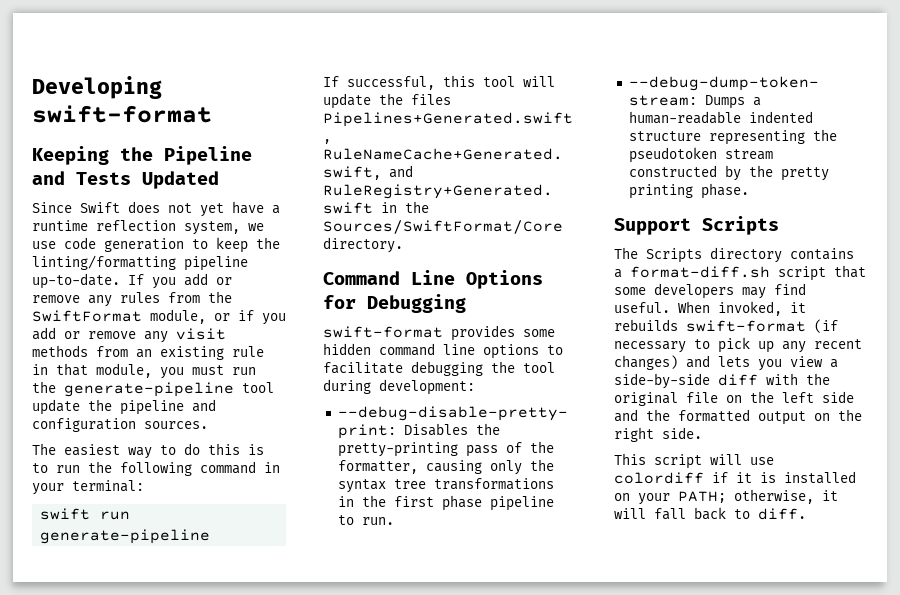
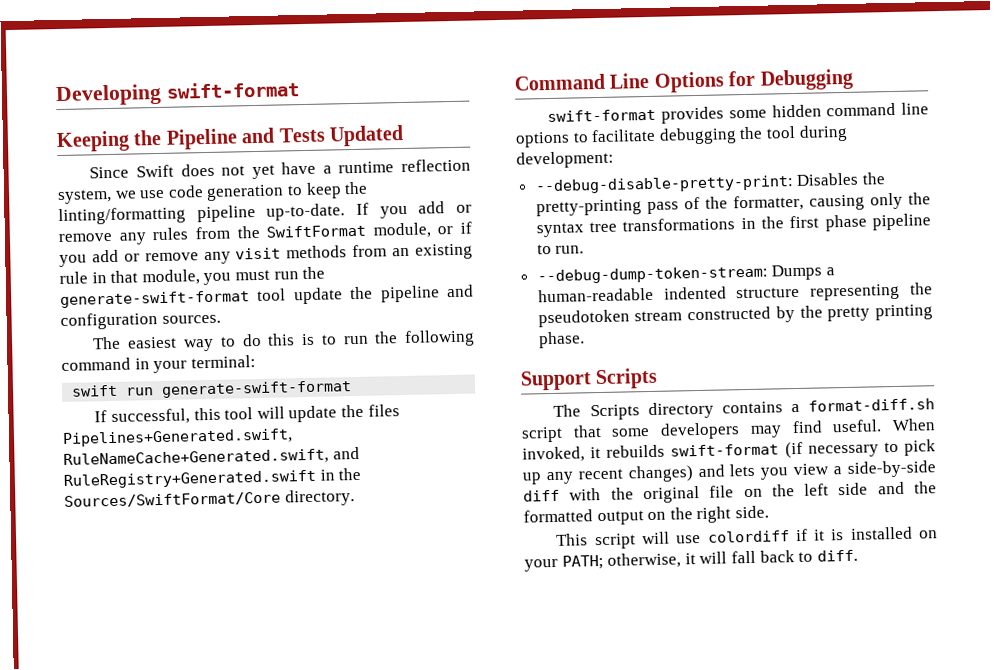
- If you add or remove any rules from the SwiftFormat module, or if you add or remove any visit methods from an existing rule in that module, you must run the generate-pipeline tool update the pipeline and configuration sources.
+ If you add or remove any rules from the SwiftFormat module, or if you add or remove any visit methods from an existing rule in that module, you must run the generate-swift-format tool update the pipeline and configuration sources.
- swift run generate-pipeline
+ swift run generate-swift-format

